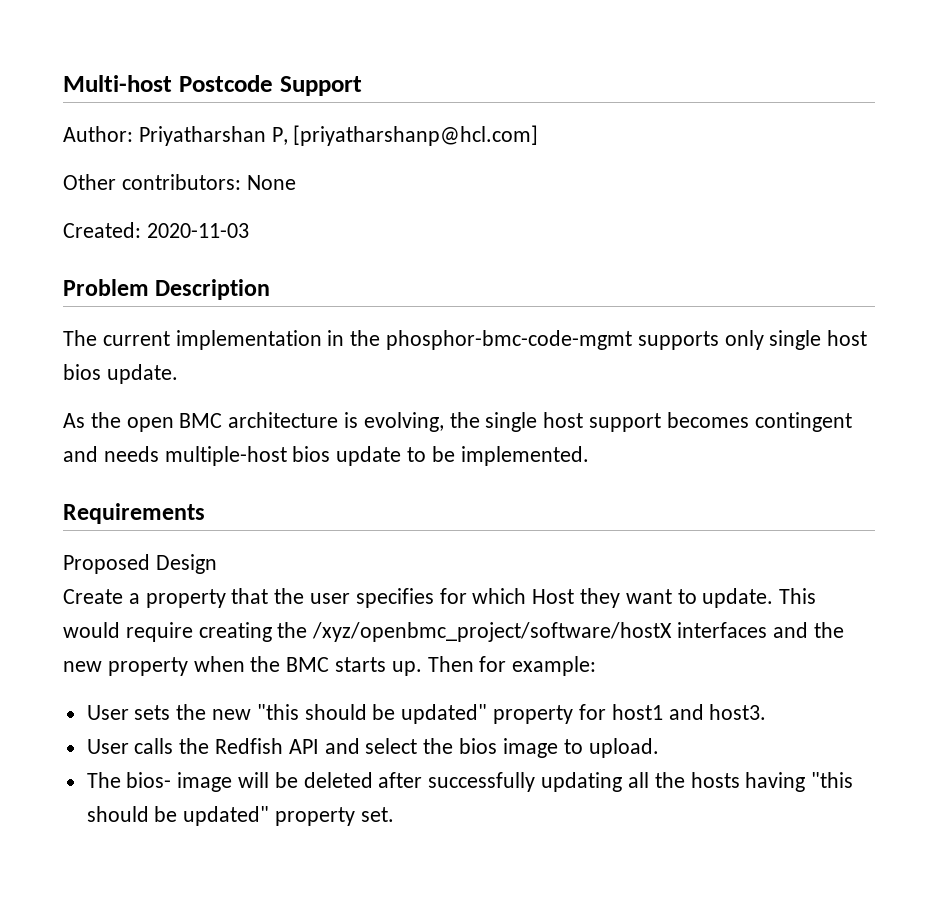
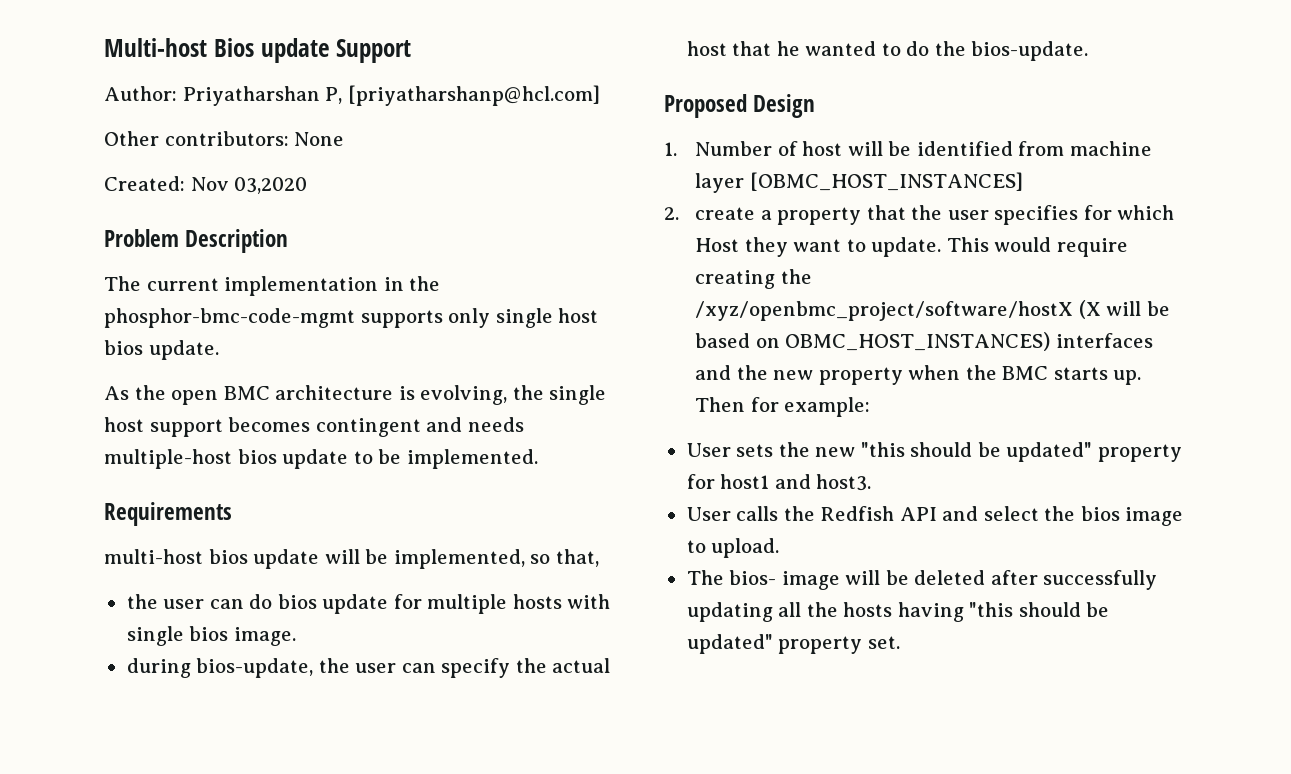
- Multi-host Postcode Support
+ Multi-host Bios update Support
- Created: 2020-11-03
+ Created: Nov 03,2020
+ multi-host bios update will be implemented, so that,
+ the user can do bios update for multiple hosts with single bios image.
+ during bios-update, the user can specify the actual host that he wanted to do the bios-update.
  Proposed Design
- Create a property that the user specifies for which Host they want to update.
+ 1. Number of host will be identified from machine layer [OBMC_HOST_INSTANCES]
+ 2. create a property that the user specifies for which Host they want to update.
- This would require creating the /xyz/openbmc_project/software/hostX interfaces and the new property when the BMC starts up.
+ This would require creating the /xyz/openbmc_project/software/hostX (X will be based on OBMC_HOST_INSTANCES) interfaces and the new property when the BMC starts up.

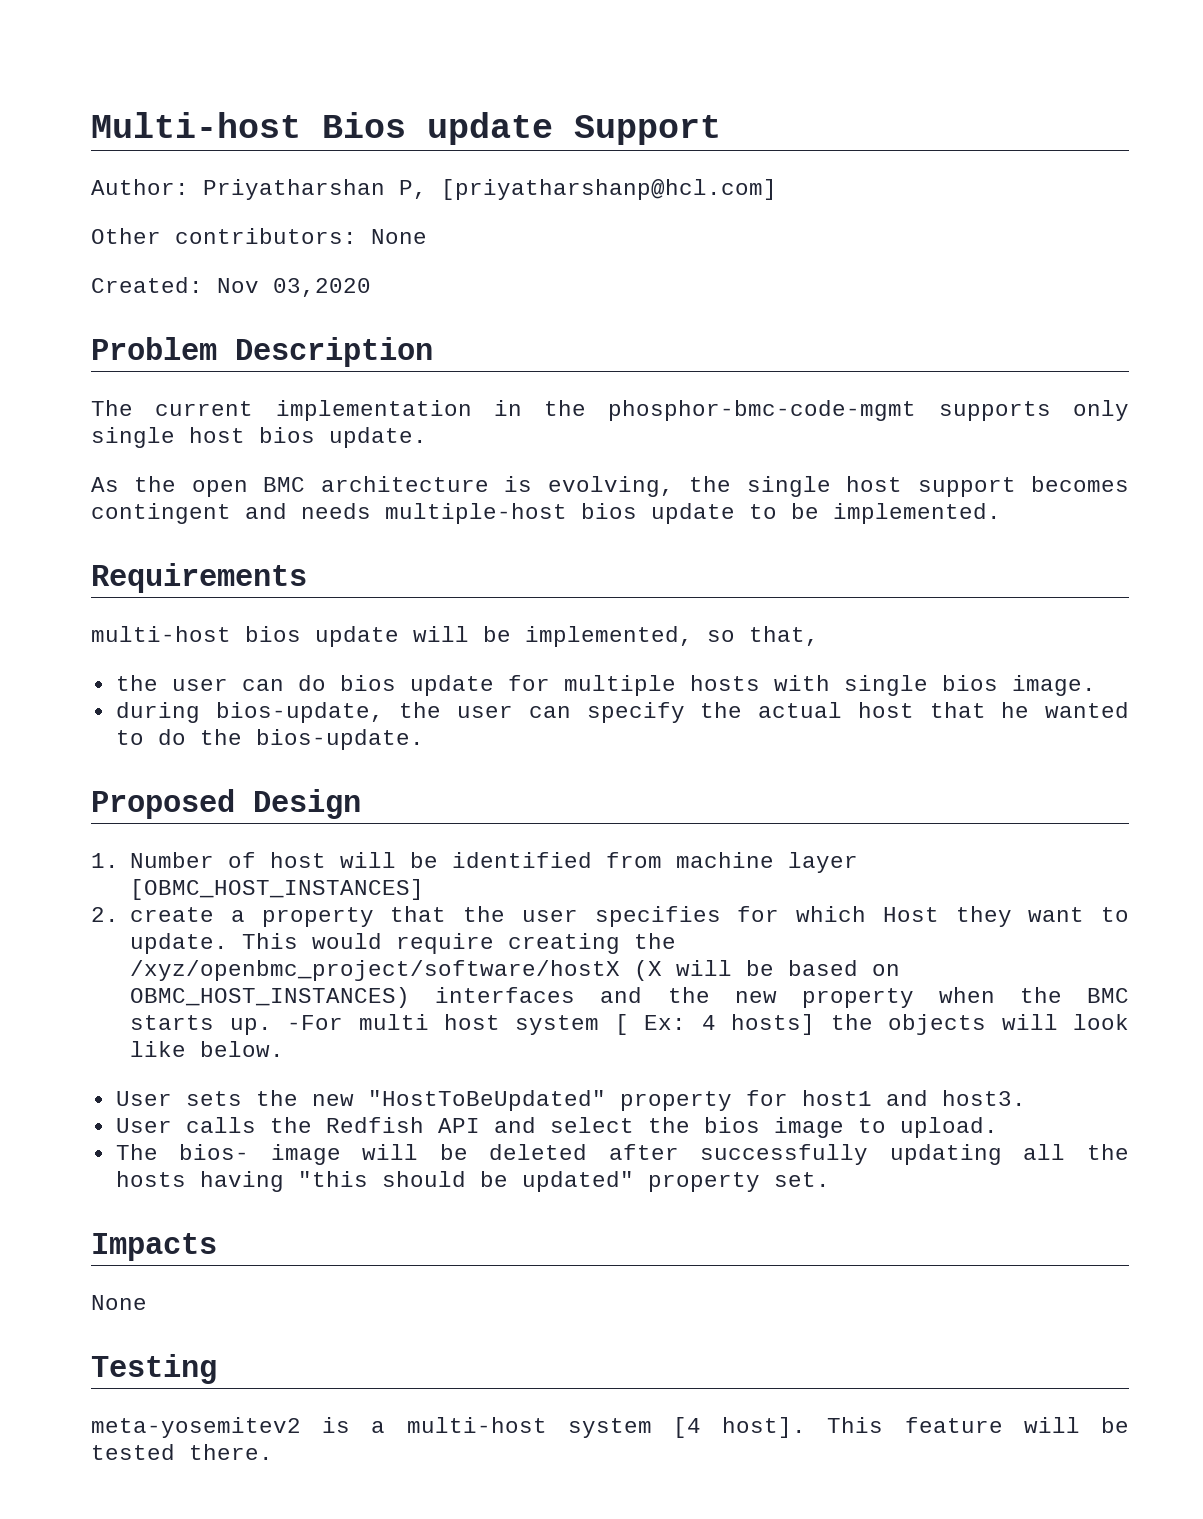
- Then for example:
+ -For multi host system [ Ex: 4 hosts] the objects will look like below.
- User sets the new "this should be updated" property for host1 and host3.
+ User sets the new "HostToBeUpdated" property for host1 and host3.
+ Impacts
+ None
+ Testing
+ meta-yosemitev2 is a multi-host system [4 host]. This feature will be tested there.

